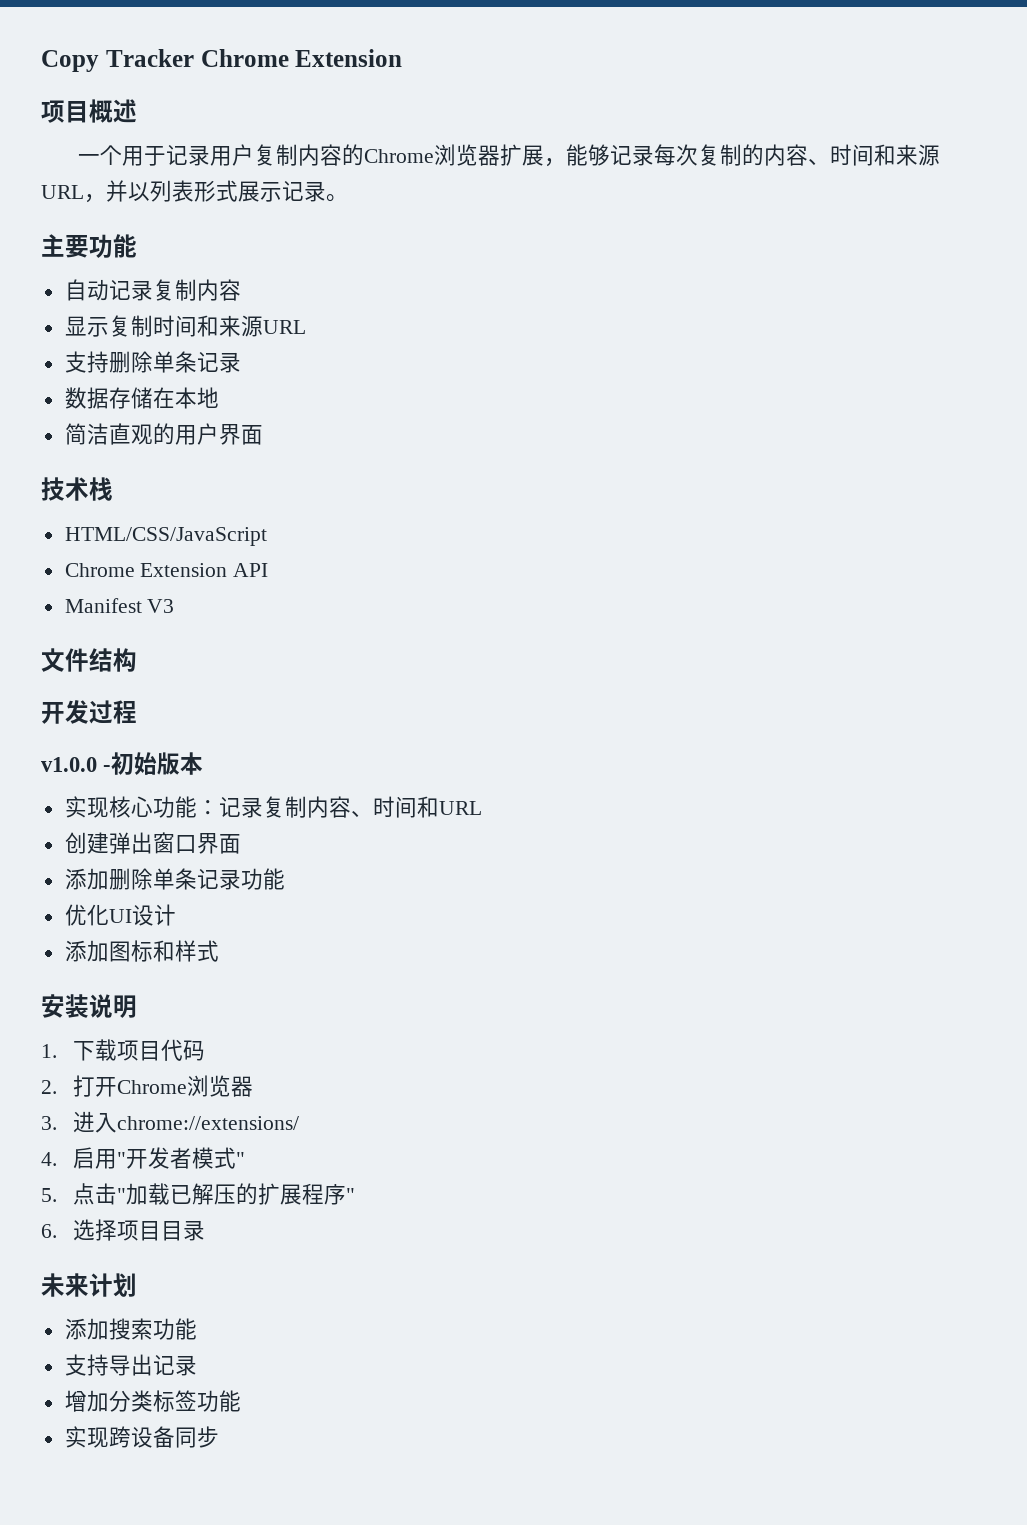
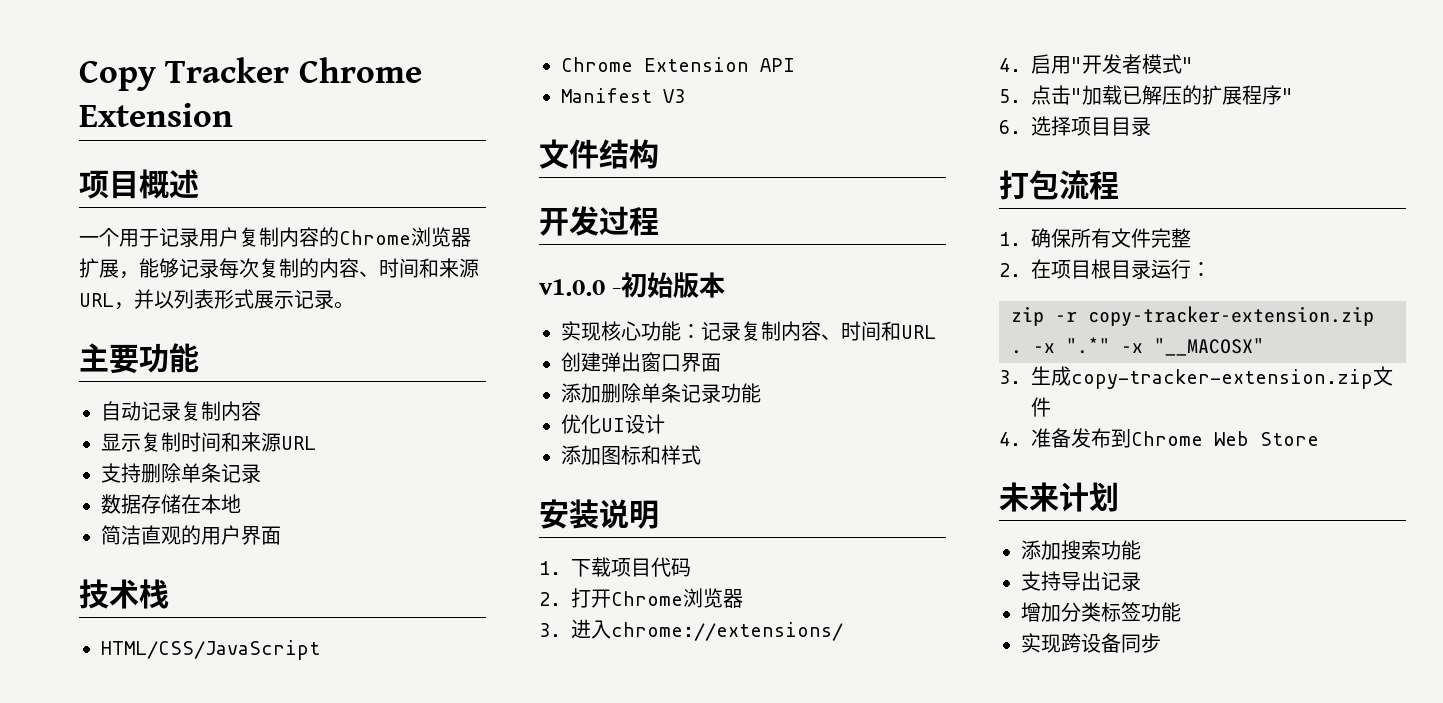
+ 打包流程
+ 1.确保所有文件完整
+ 2.在项目根目录运行：
+ zip -r copy-tracker-extension.zip . -x ".*" -x "__MACOSX"
+ 3.生成copy-tracker-extension.zip文件
+ 4.准备发布到Chrome Web Store

